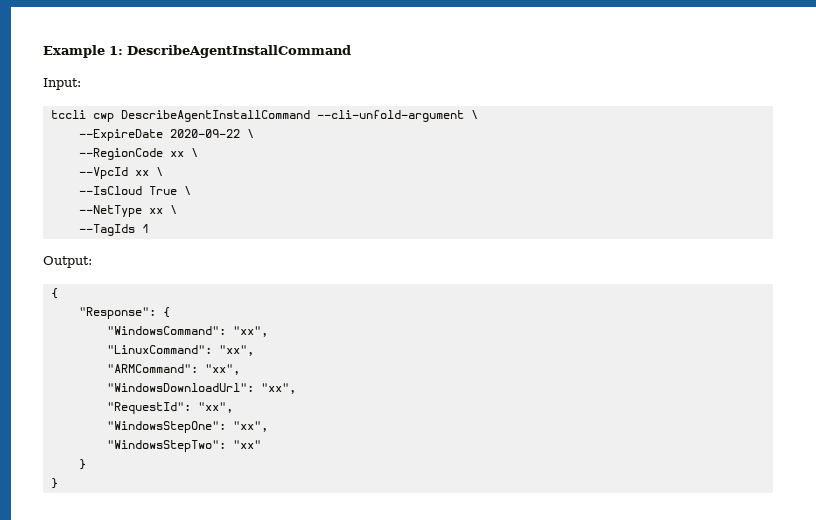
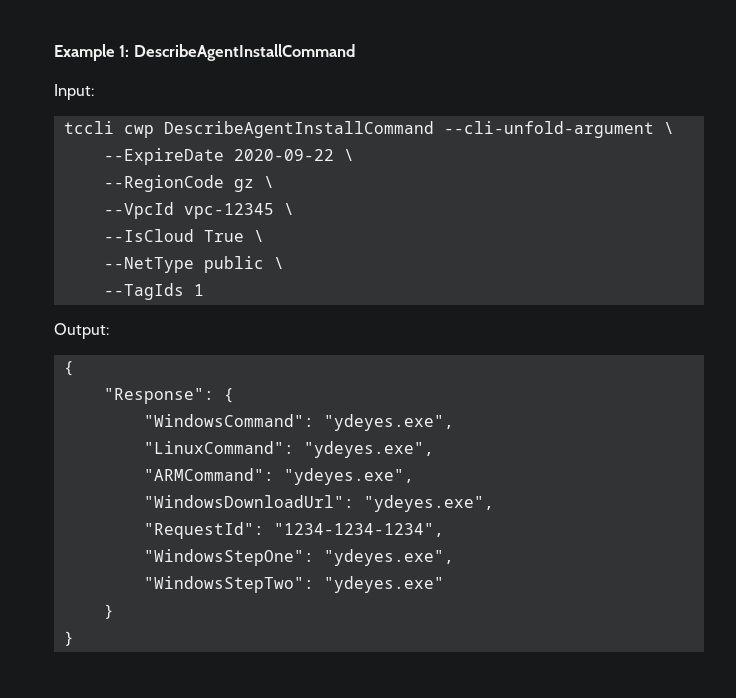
- --RegionCode xx \
+ --RegionCode gz \
- --VpcId xx \
+ --VpcId vpc-12345 \
- --NetType xx \
+ --NetType public \
- "WindowsCommand": "xx",
+ "WindowsCommand": "ydeyes.exe",
- "LinuxCommand": "xx",
+ "LinuxCommand": "ydeyes.exe",
- "ARMCommand": "xx",
+ "ARMCommand": "ydeyes.exe",
- "WindowsDownloadUrl": "xx",
+ "WindowsDownloadUrl": "ydeyes.exe",
- "RequestId": "xx",
+ "RequestId": "1234-1234-1234",
- "WindowsStepOne": "xx",
+ "WindowsStepOne": "ydeyes.exe",
- "WindowsStepTwo": "xx"
+ "WindowsStepTwo": "ydeyes.exe"

